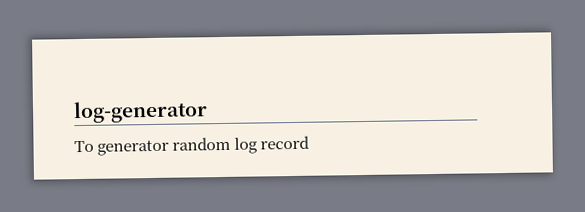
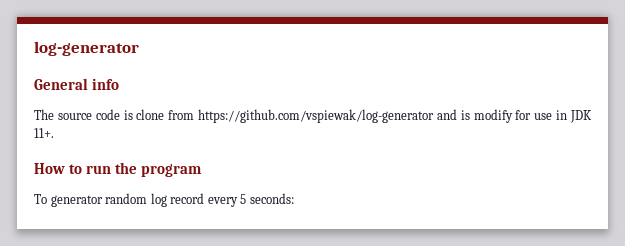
+ General info
+ The source code is clone from https://github.com/vspiewak/log-generator and is modify for use in JDK 11+.
+ How to run the program
- To generator random log record
+ To generator random log record every 5 seconds:

